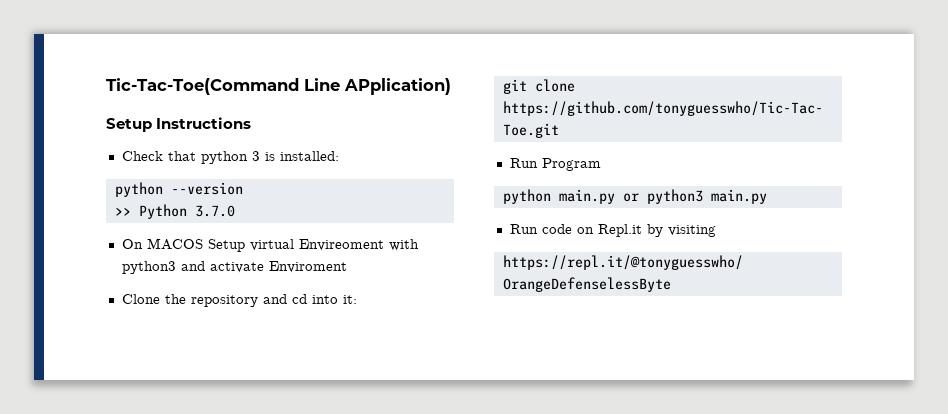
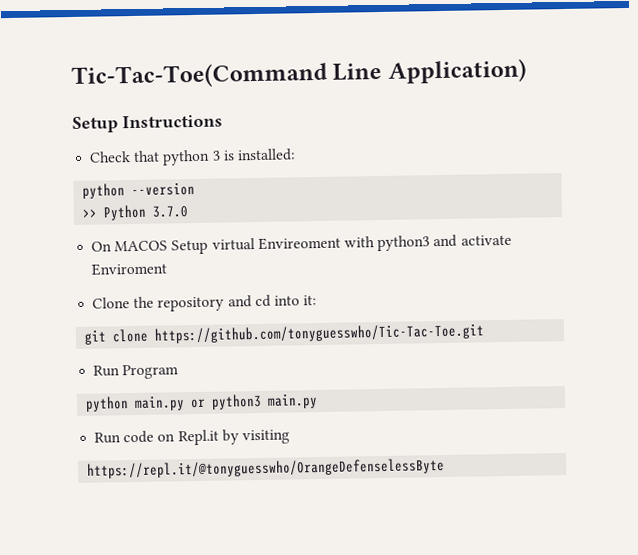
- Tic-Tac-Toe(Command Line APplication)
+ Tic-Tac-Toe(Command Line Application)

